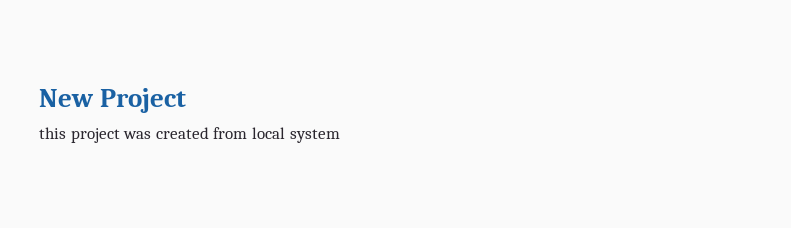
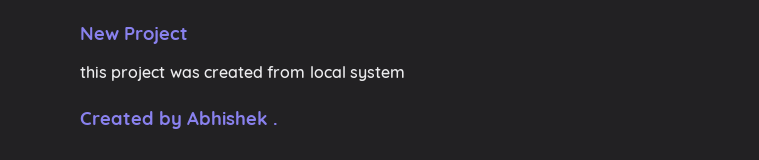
+ Created by Abhishek .

